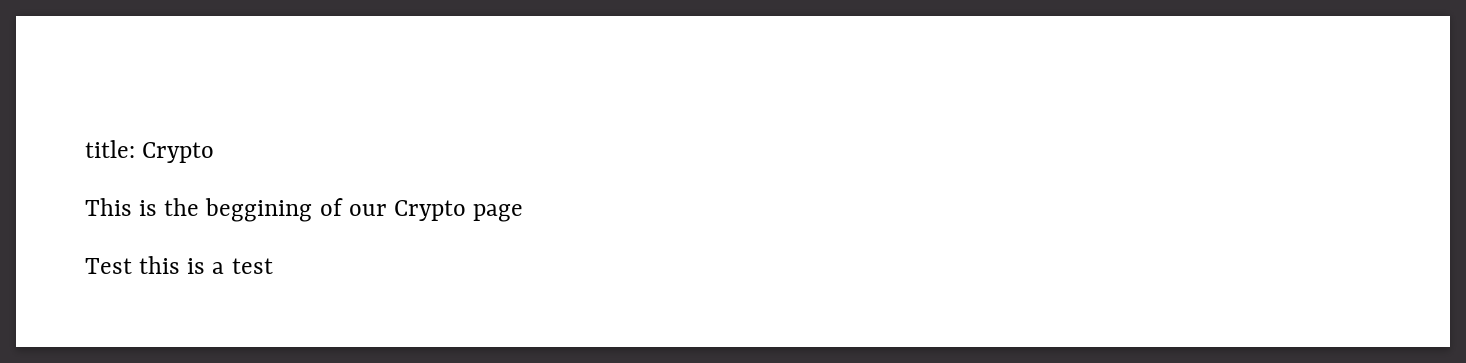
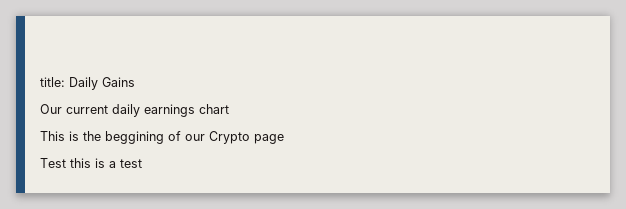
- title: Crypto
+ title: Daily Gains
+ Our current daily earnings chart

